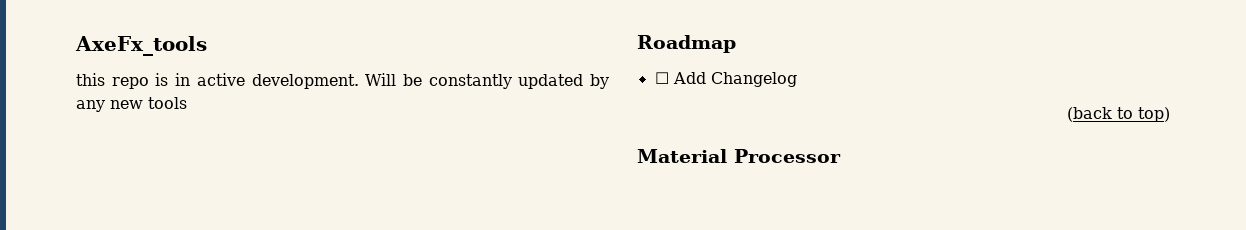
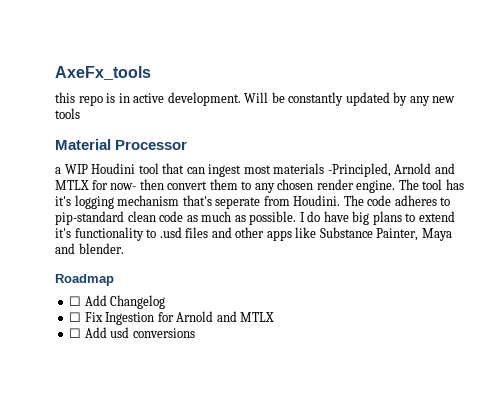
+ Material Processor
+ a WIP Houdini tool that can ingest most materials -Principled, Arnold and MTLX for now- then convert them to any chosen render engine. The tool has it's logging mechanism that's seperate from Houdini. The code adheres to pip-standard clean code as much as possible. I do have big plans to extend it's functionality to .usd files and other apps like Substance Painter, Maya and blender.
  Roadmap
  ☐ Add Changelog
- (back to top)
- Material Processor
+ ☐ Fix Ingestion for Arnold and MTLX
+ ☐ Add usd conversions

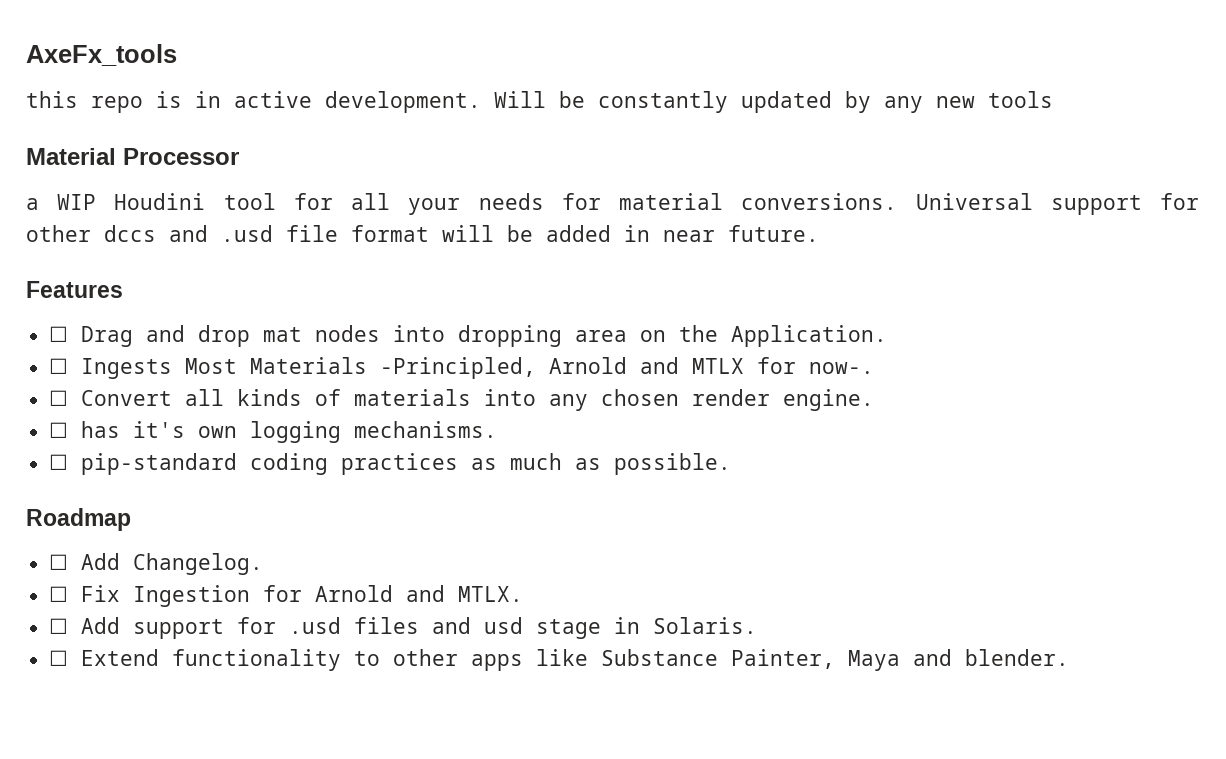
- a WIP Houdini tool that can ingest most materials -Principled, Arnold and MTLX for now- then convert them to any chosen render engine. The tool has it's logging mechanism that's seperate from Houdini. The code adheres to pip-standard clean code as much as possible. I do have big plans to extend it's functionality to .usd files and other apps like Substance Painter, Maya and blender.
+ a WIP Houdini tool for all your needs for material conversions. Universal support for other dccs and .usd file format will be added in near future.
+ Features
+ ☐ Drag and drop mat nodes into dropping area on the Application.
+ ☐ Ingests Most Materials -Principled, Arnold and MTLX for now-.
+ ☐ Convert all kinds of materials into any chosen render engine.
+ ☐ has it's own logging mechanisms.
+ ☐ pip-standard coding practices as much as possible.
+ Roadmap
+ ☐ Add Changelog.
+ ☐ Fix Ingestion for Arnold and MTLX.
+ ☐ Add support for .usd files and usd stage in Solaris.
+ ☐ Extend functionality to other apps like Substance Painter, Maya and blender.
- Roadmap
- ☐ Add Changelog
- ☐ Fix Ingestion for Arnold and MTLX
- ☐ Add usd conversions

